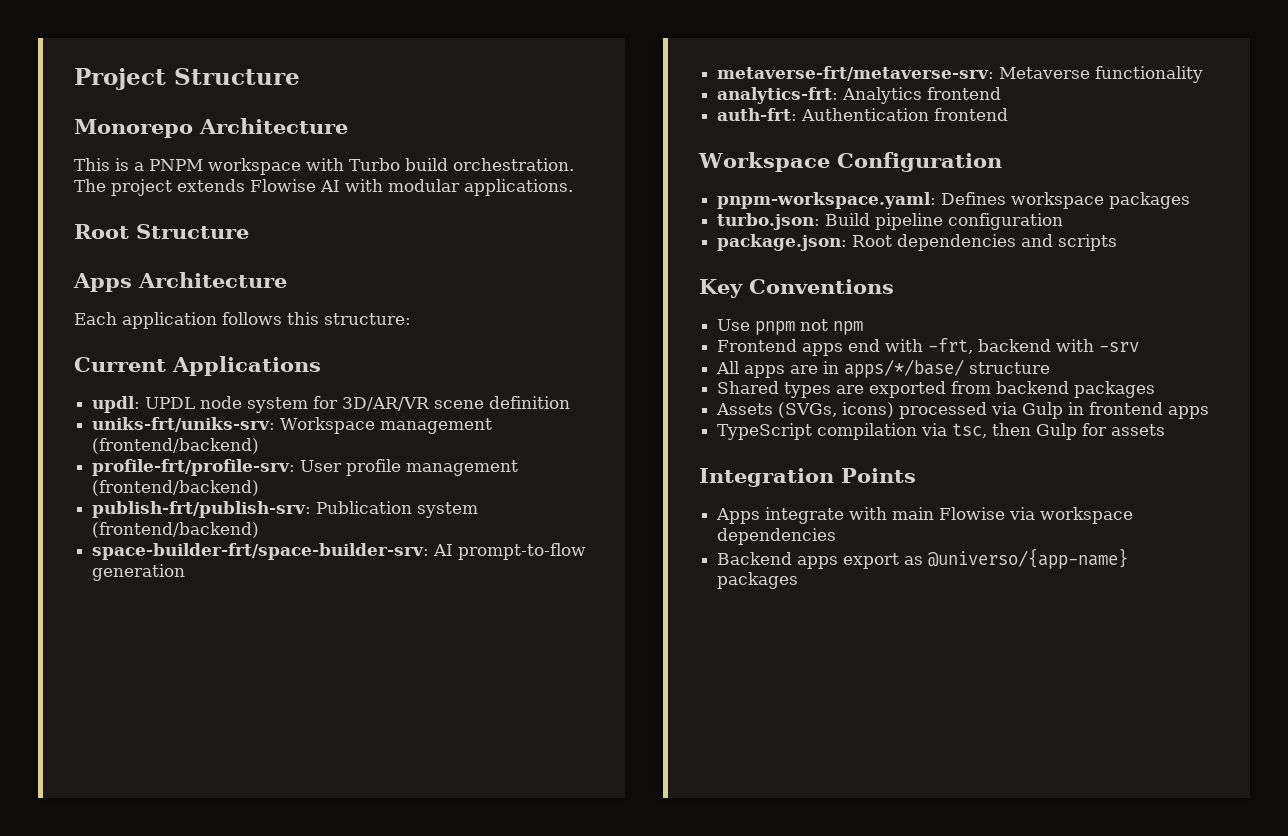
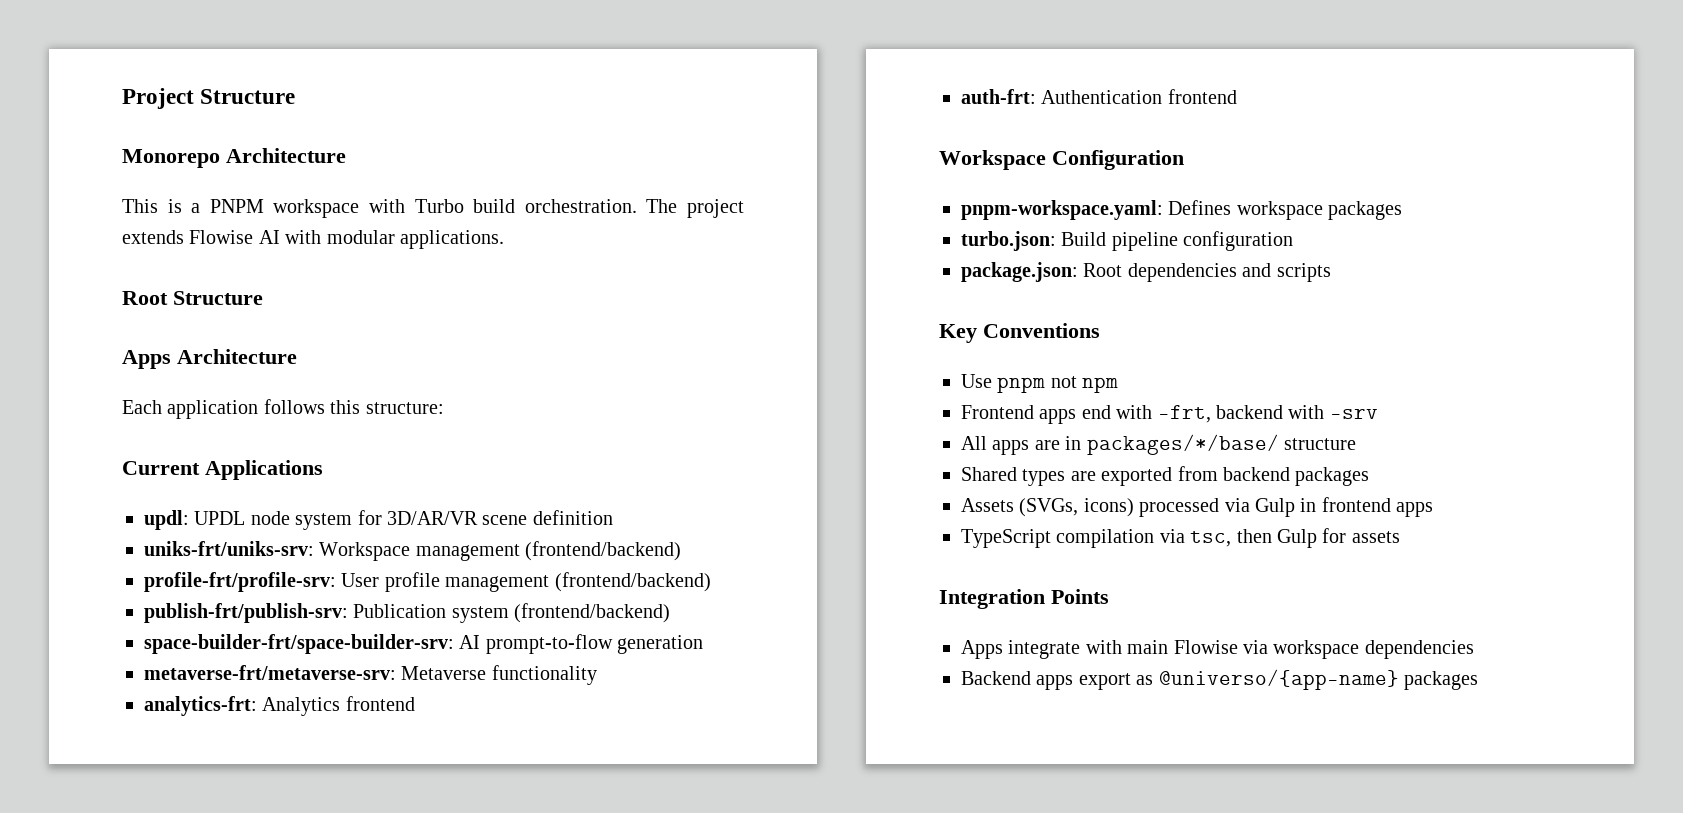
- All apps are in apps/*/base/ structure
+ All apps are in packages/*/base/ structure

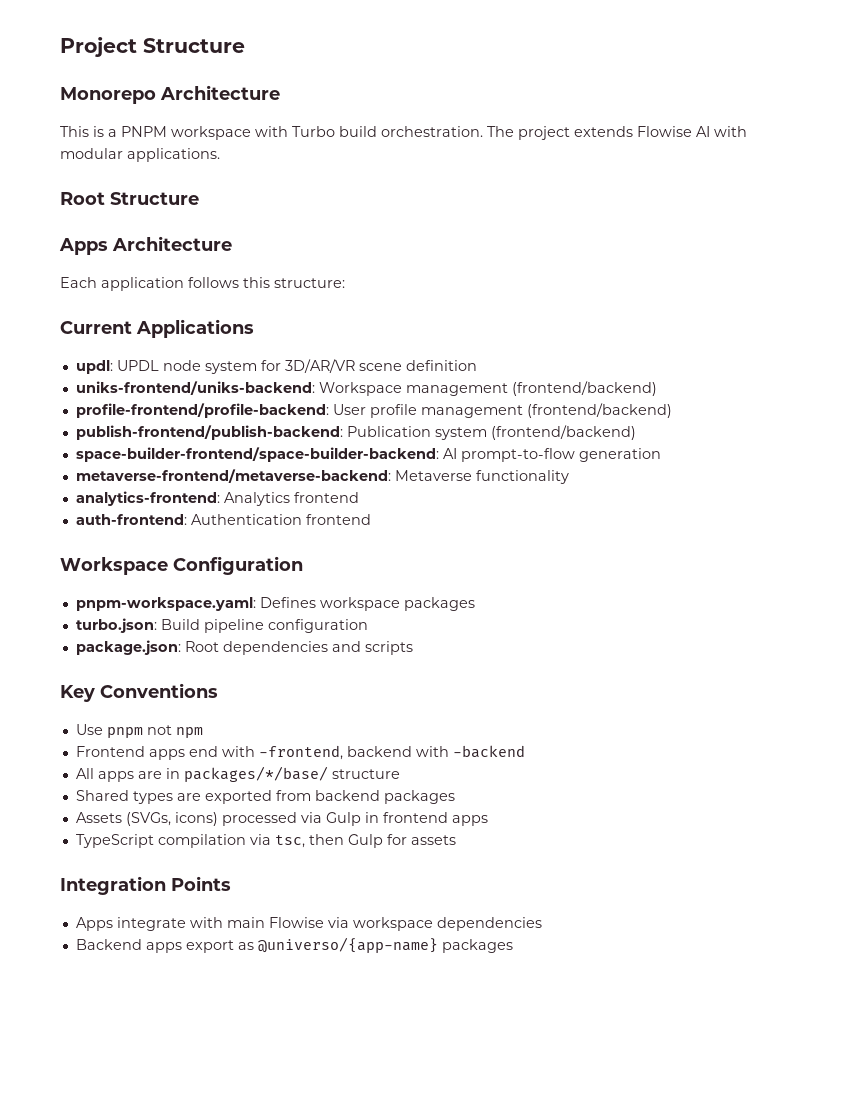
- uniks-frt/uniks-srv: Workspace management (frontend/backend)
+ uniks-frontend/uniks-backend: Workspace management (frontend/backend)
- profile-frt/profile-srv: User profile management (frontend/backend)
+ profile-frontend/profile-backend: User profile management (frontend/backend)
- publish-frt/publish-srv: Publication system (frontend/backend)
+ publish-frontend/publish-backend: Publication system (frontend/backend)
- space-builder-frt/space-builder-srv: AI prompt-to-flow generation
+ space-builder-frontend/space-builder-backend: AI prompt-to-flow generation
- metaverse-frt/metaverse-srv: Metaverse functionality
+ metaverse-frontend/metaverse-backend: Metaverse functionality
- analytics-frt: Analytics frontend
+ analytics-frontend: Analytics frontend
- auth-frt: Authentication frontend
+ auth-frontend: Authentication frontend
- Frontend apps end with -frt, backend with -srv
+ Frontend apps end with -frontend, backend with -backend

